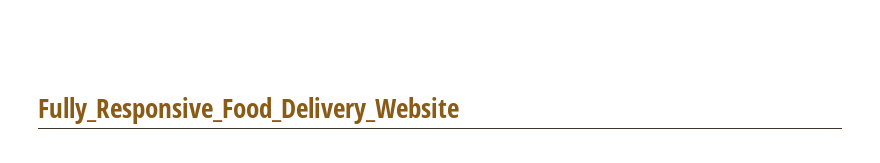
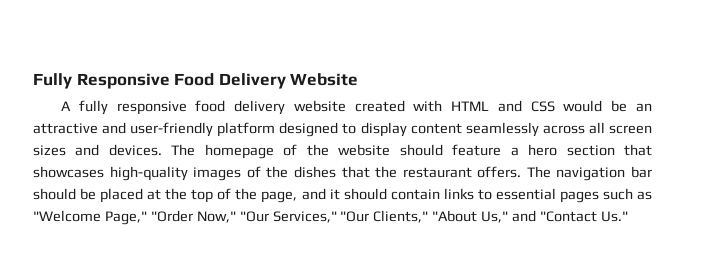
- Fully_Responsive_Food_Delivery_Website
+ Fully Responsive Food Delivery Website
+ A fully responsive food delivery website created with HTML and CSS would be an attractive and user-friendly platform designed to display content seamlessly across all screen sizes and devices. The homepage of the website should feature a hero section that showcases high-quality images of the dishes that the restaurant offers. The navigation bar should be placed at the top of the page, and it should contain links to essential pages such as "Welcome Page," "Order Now," "Our Services," "Our Clients," "About Us," and "Contact Us."

